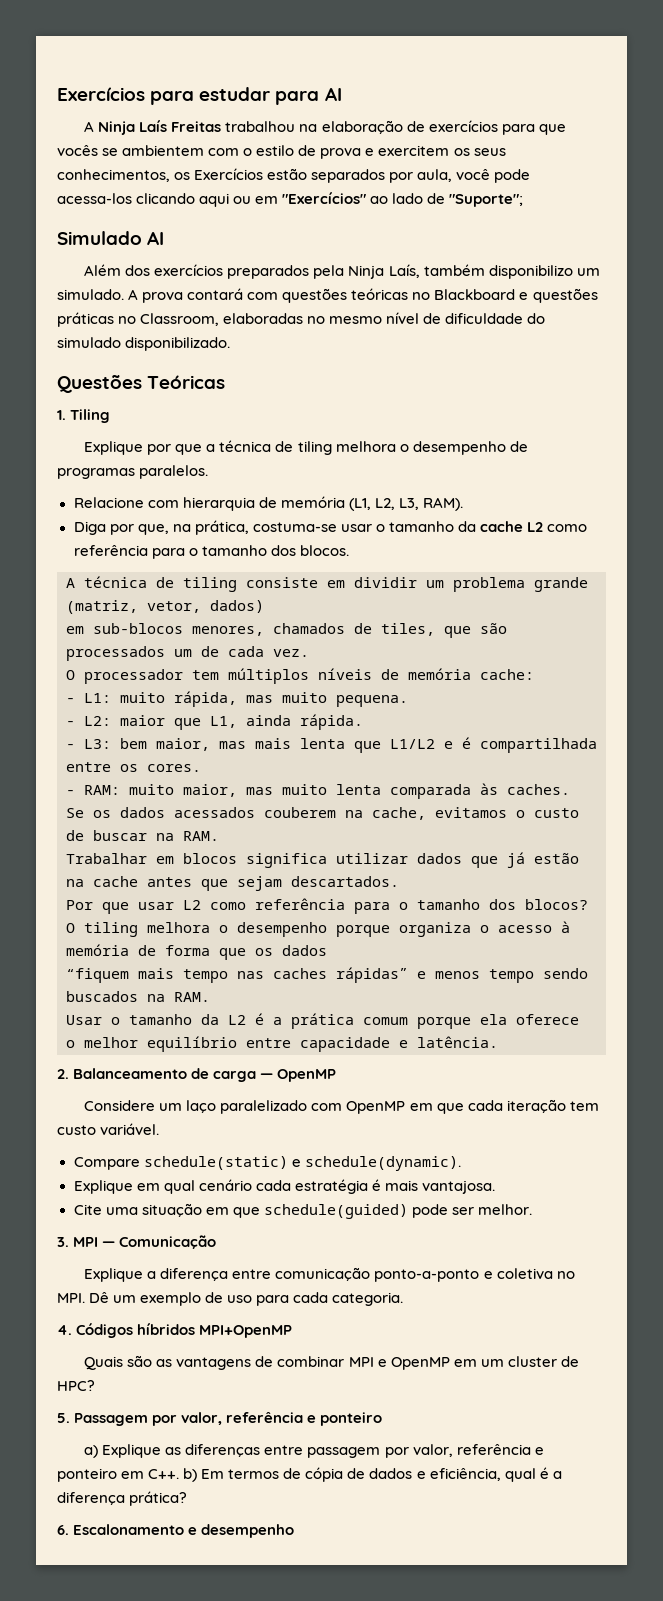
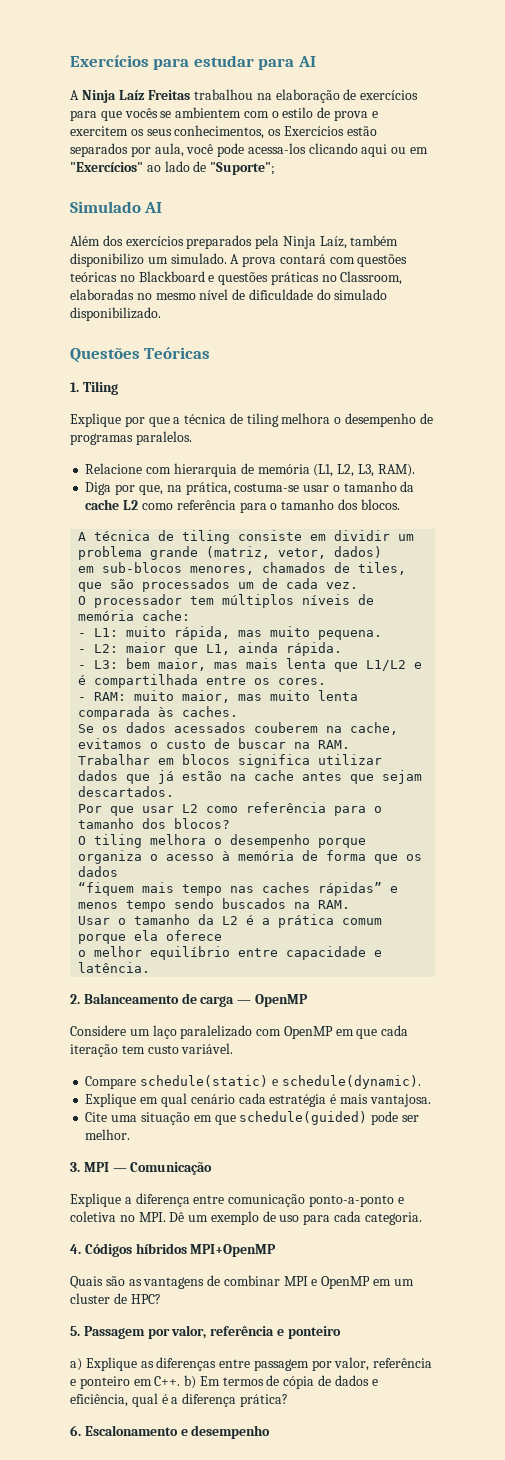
- A Ninja Laís Freitas trabalhou na elaboração de exercícios para que vocês se ambientem com o estilo de prova e exercitem os seus conhecimentos, os Exercícios estão separados por aula, você pode acessa-los clicando aqui ou em "Exercícios" ao lado de "Suporte";
+ A Ninja Laíz Freitas trabalhou na elaboração de exercícios para que vocês se ambientem com o estilo de prova e exercitem os seus conhecimentos, os Exercícios estão separados por aula, você pode acessa-los clicando aqui ou em "Exercícios" ao lado de "Suporte";
- Além dos exercícios preparados pela Ninja Laís, também disponibilizo um simulado.
+ Além dos exercícios preparados pela Ninja Laíz, também disponibilizo um simulado.

